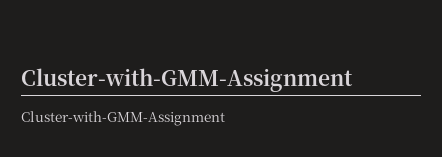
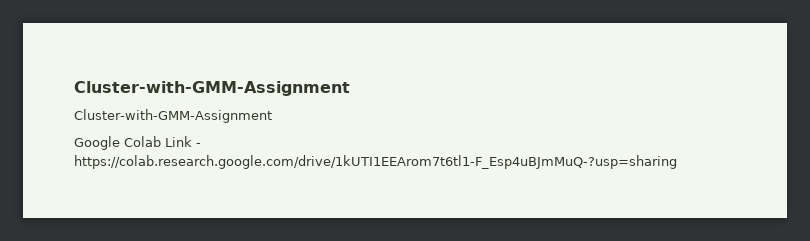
+ Google Colab Link - https://colab.research.google.com/drive/1kUTI1EEArom7t6tl1-F_Esp4uBJmMuQ-?usp=sharing

